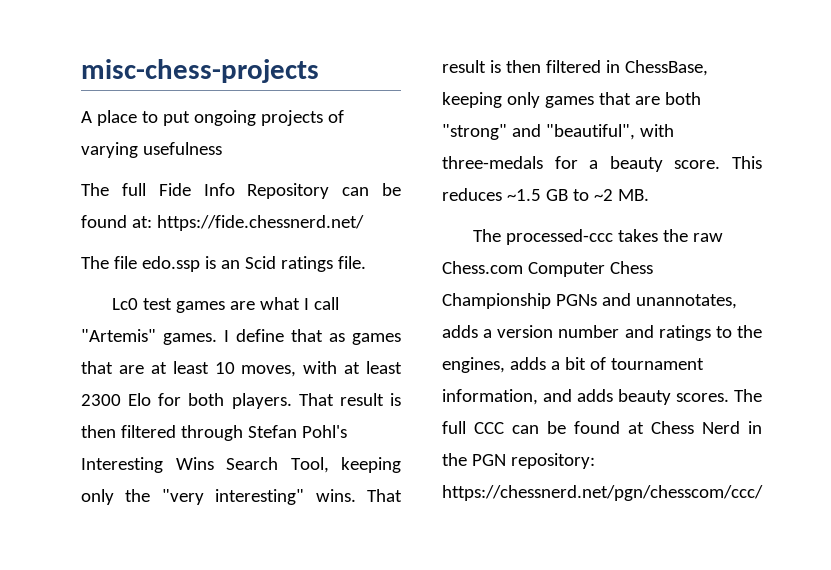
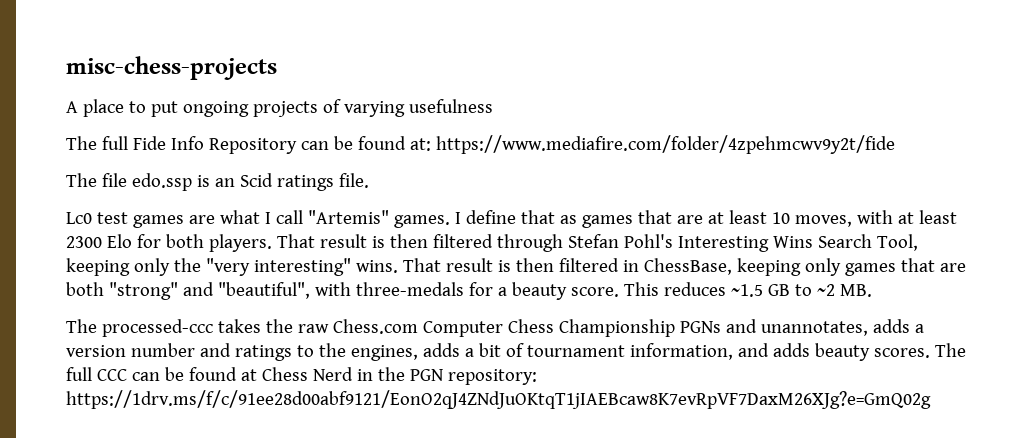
- The full Fide Info Repository can be found at: https://fide.chessnerd.net/
+ The full Fide Info Repository can be found at: https://www.mediafire.com/folder/4zpehmcwv9y2t/fide
- The full CCC can be found at Chess Nerd in the PGN repository: https://chessnerd.net/pgn/chesscom/ccc/
+ The full CCC can be found at Chess Nerd in the PGN repository: https://1drv.ms/f/c/91ee28d00abf9121/EonO2qJ4ZNdJuOKtqT1jIAEBcaw8K7evRpVF7DaxM26XJg?e=GmQ02g

